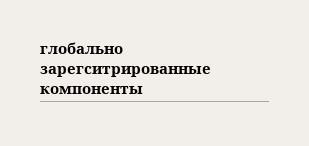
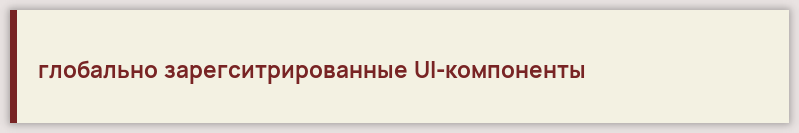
- глобально зарегситрированные компоненты
+ глобально зарегситрированные UI-компоненты

